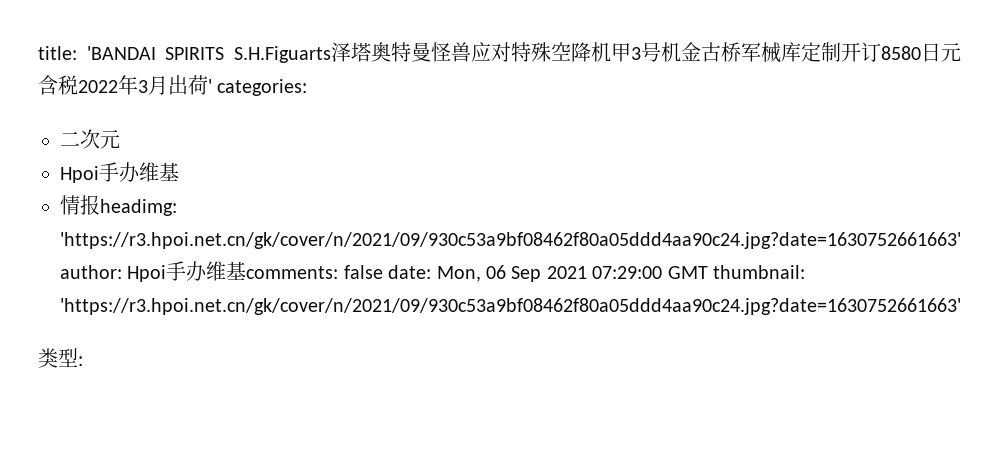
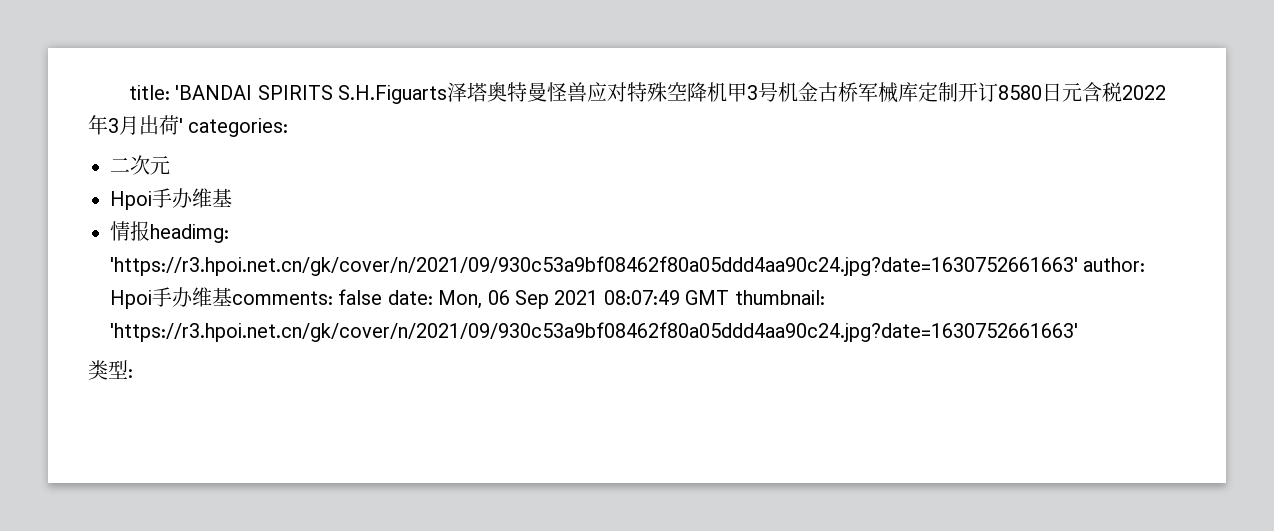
- 情报headimg: 'https://r3.hpoi.net.cn/gk/cover/n/2021/09/930c53a9bf08462f80a05ddd4aa90c24.jpg?date=1630752661663' author: Hpoi手办维基comments: false date: Mon, 06 Sep 2021 07:29:00 GMT thumbnail: 'https://r3.hpoi.net.cn/gk/cover/n/2021/09/930c53a9bf08462f80a05ddd4aa90c24.jpg?date=1630752661663'
+ 情报headimg: 'https://r3.hpoi.net.cn/gk/cover/n/2021/09/930c53a9bf08462f80a05ddd4aa90c24.jpg?date=1630752661663' author: Hpoi手办维基comments: false date: Mon, 06 Sep 2021 08:07:49 GMT thumbnail: 'https://r3.hpoi.net.cn/gk/cover/n/2021/09/930c53a9bf08462f80a05ddd4aa90c24.jpg?date=1630752661663'

